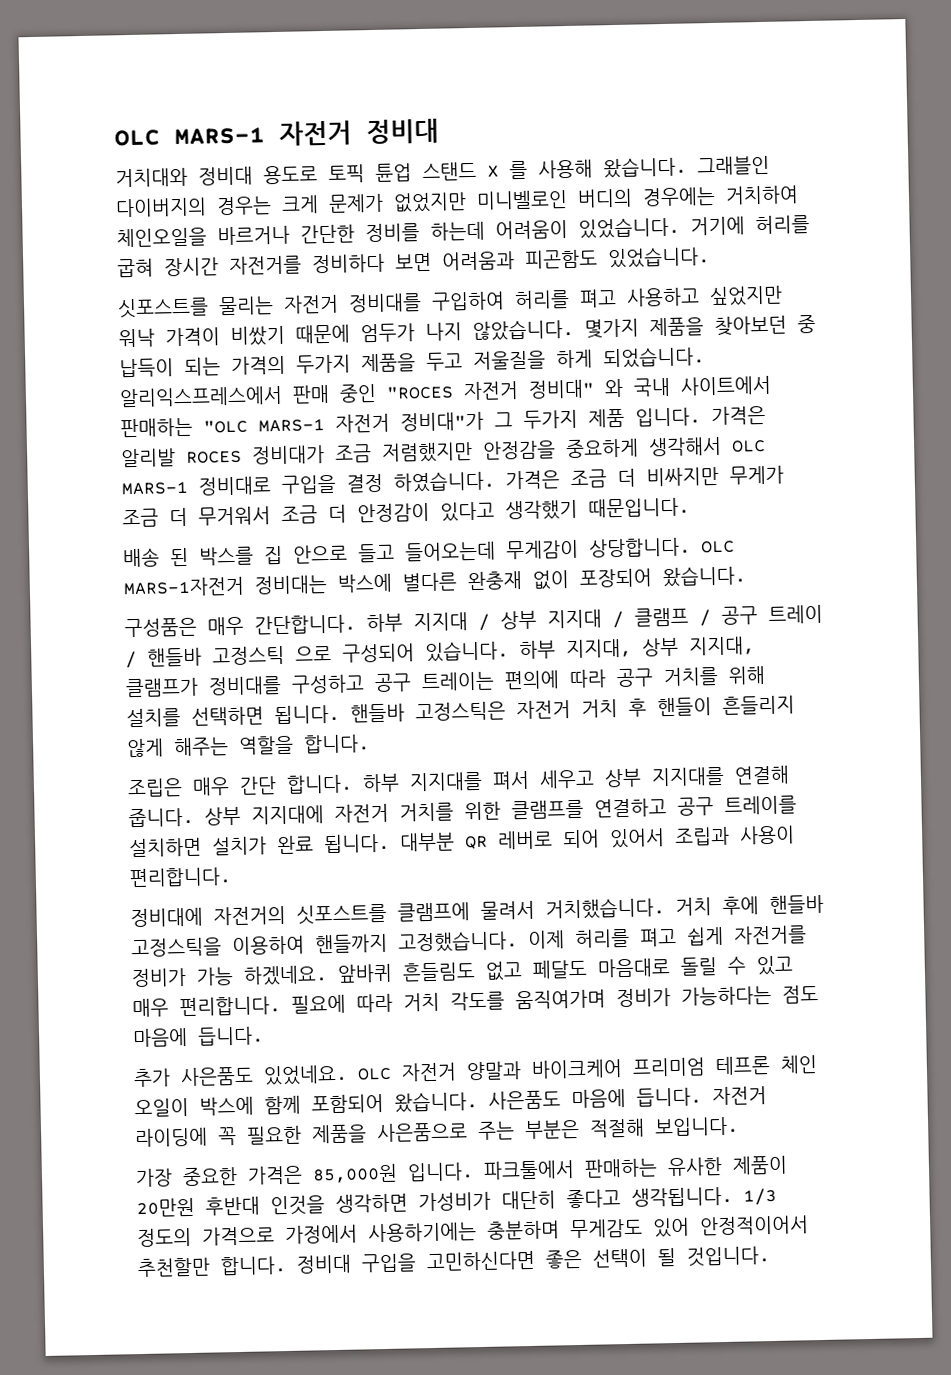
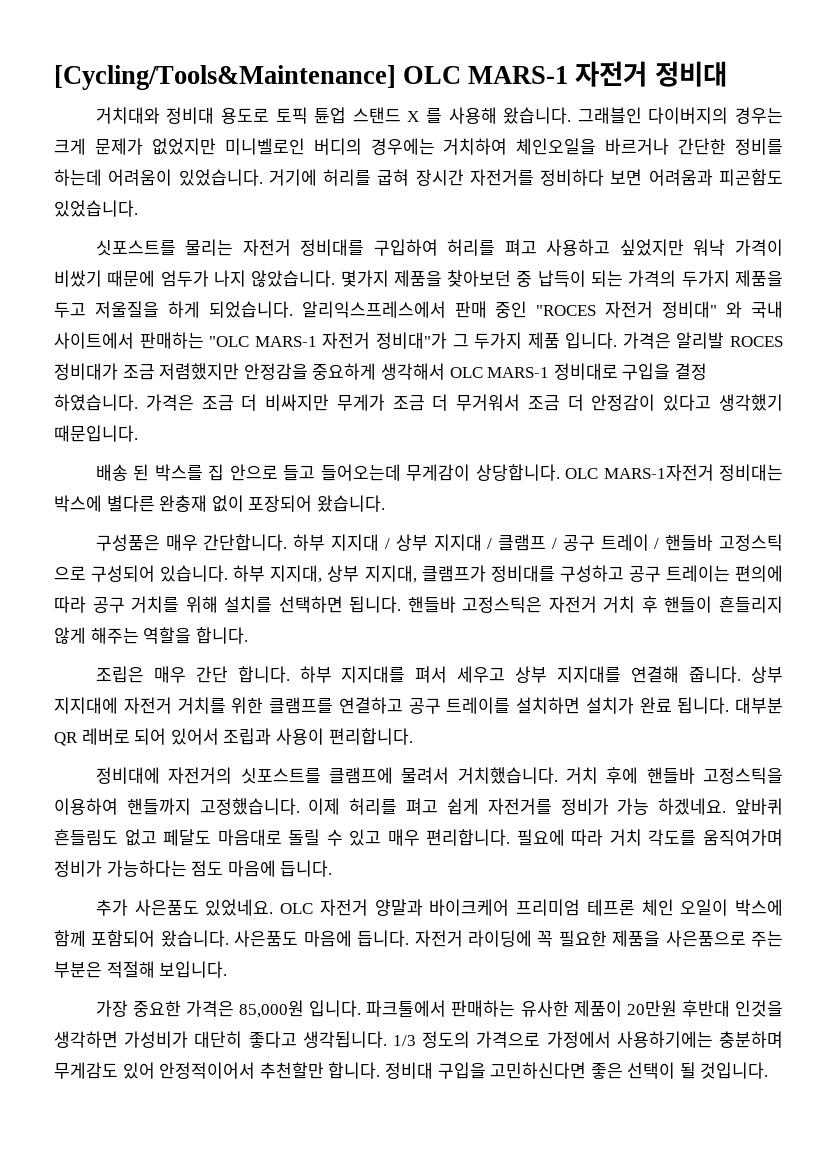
- OLC MARS-1 자전거 정비대
+ [Cycling/Tools&Maintenance] OLC MARS-1 자전거 정비대

